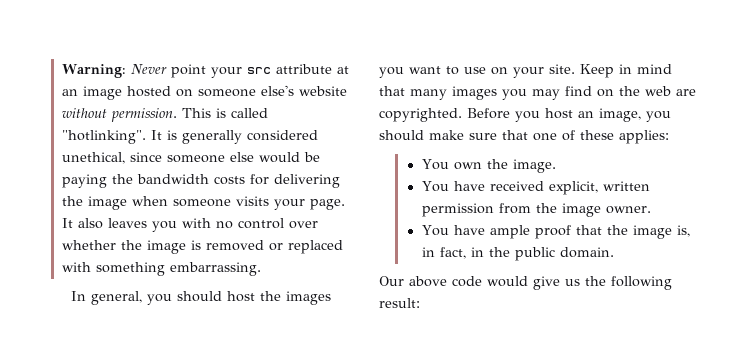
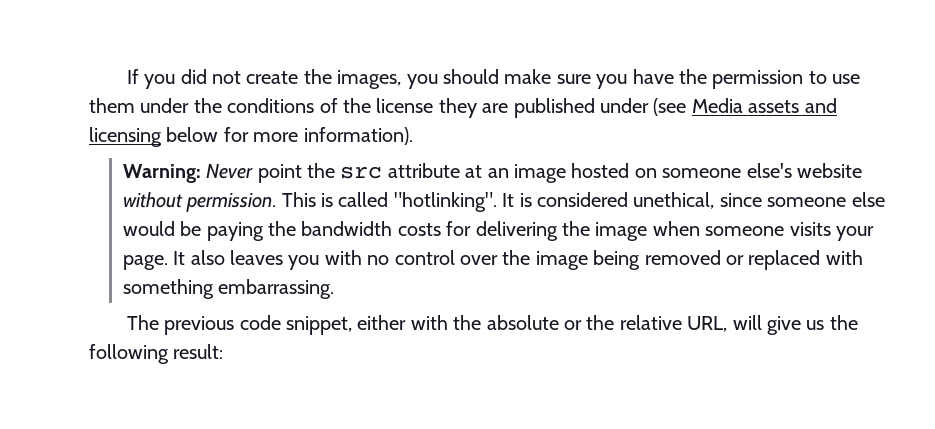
+ If you did not create the images, you should make sure you have the permission to use them under the conditions of the license they are published under (see Media assets and licensing below for more information).
- Warning: Never point your src attribute at an image hosted on someone else's website without permission.
+ Warning: Never point the src attribute at an image hosted on someone else's website without permission.
- It is generally considered unethical, since someone else would be paying the bandwidth costs for delivering the image when someone visits your page.
+ It is considered unethical, since someone else would be paying the bandwidth costs for delivering the image when someone visits your page.
- It also leaves you with no control over whether the image is removed or replaced with something embarrassing.
+ It also leaves you with no control over the image being removed or replaced with something embarrassing.
- In general, you should host the images you want to use on your site. Keep in mind that many images you may find on the web are copyrighted. Before you host an image, you should make sure that one of these applies:
- You own the image.
- You have received explicit, written permission from the image owner.
- You have ample proof that the image is, in fact, in the public domain.
- Our above code would give us the following result:
+ The previous code snippet, either with the absolute or the relative URL, will give us the following result:

